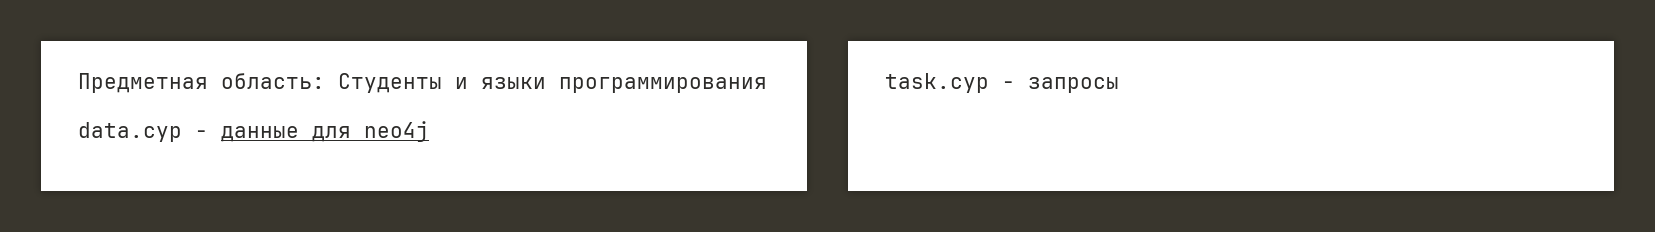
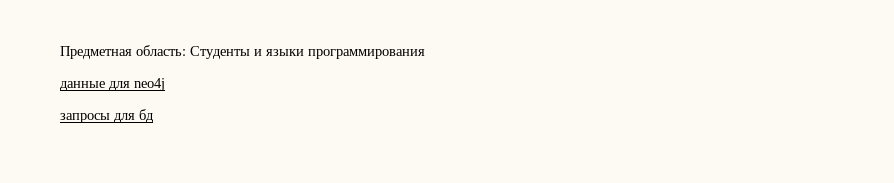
- data.cyp - данные для neo4j
+ данные для neo4j
- task.cyp - запросы
+ запросы для бд

